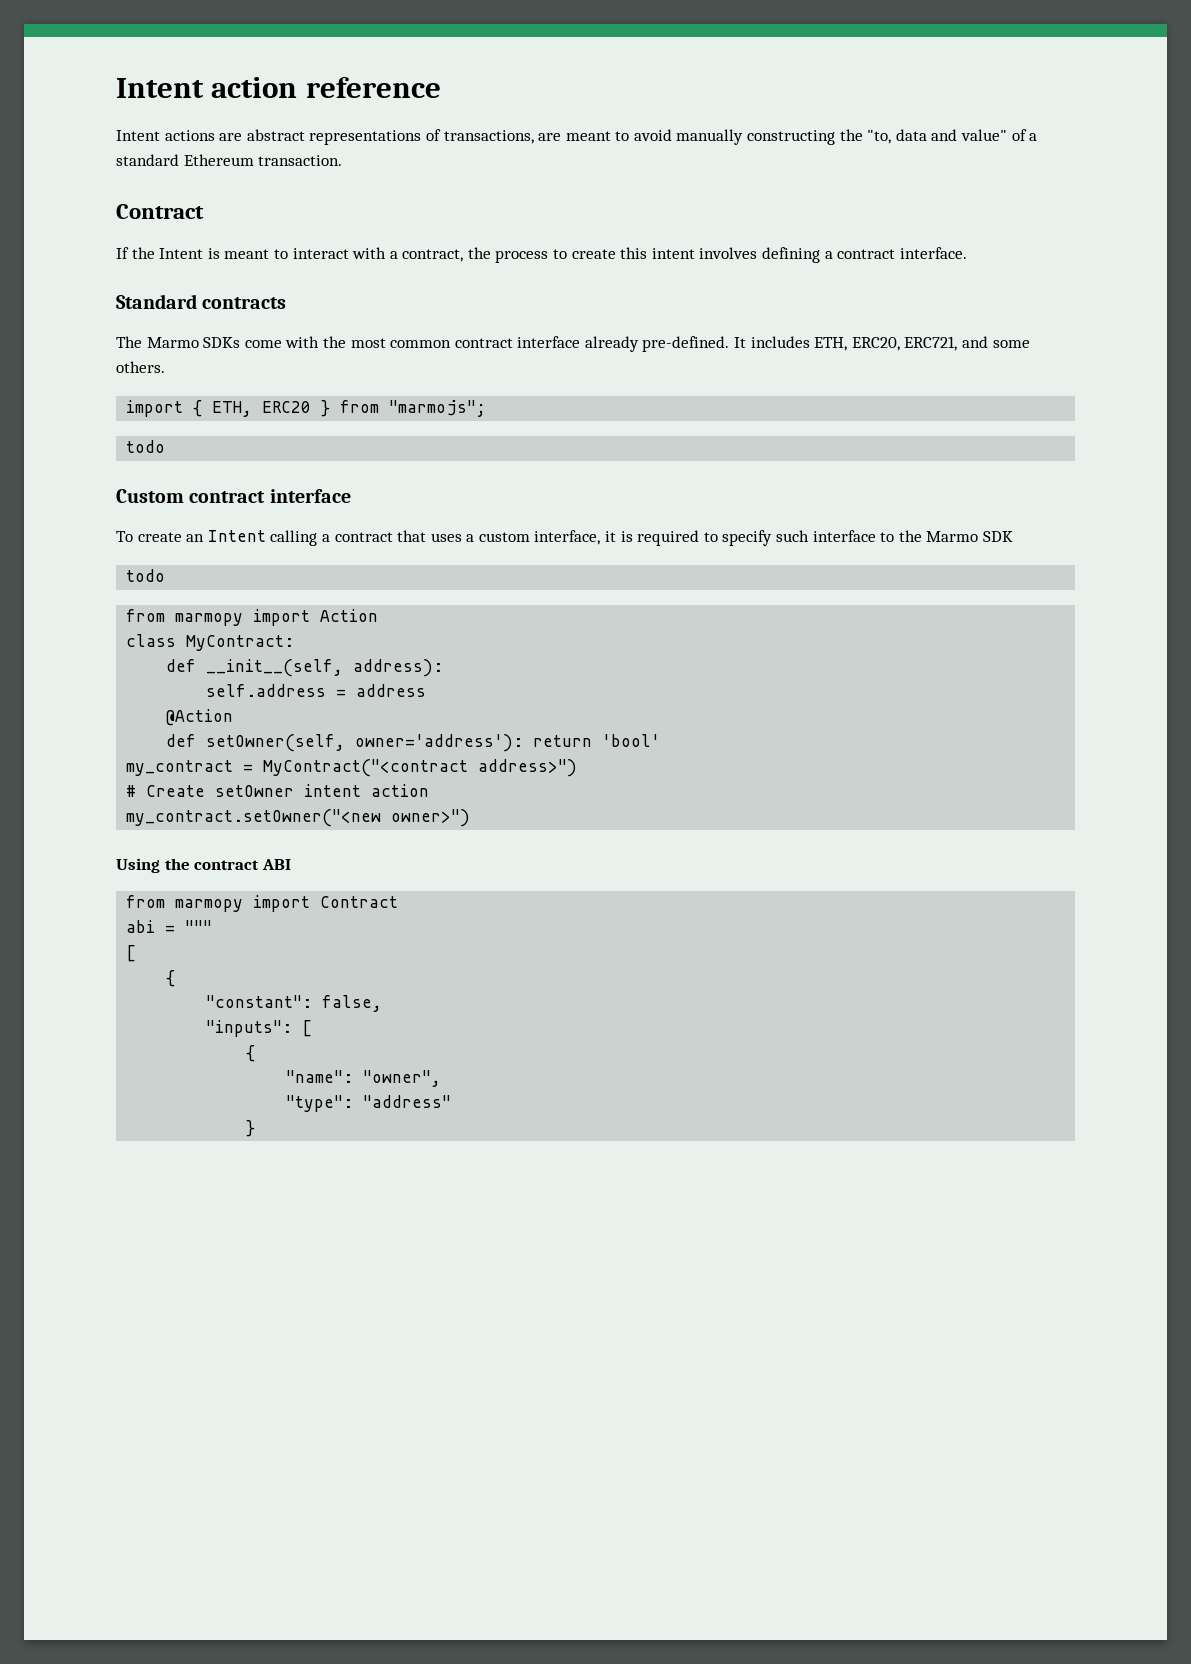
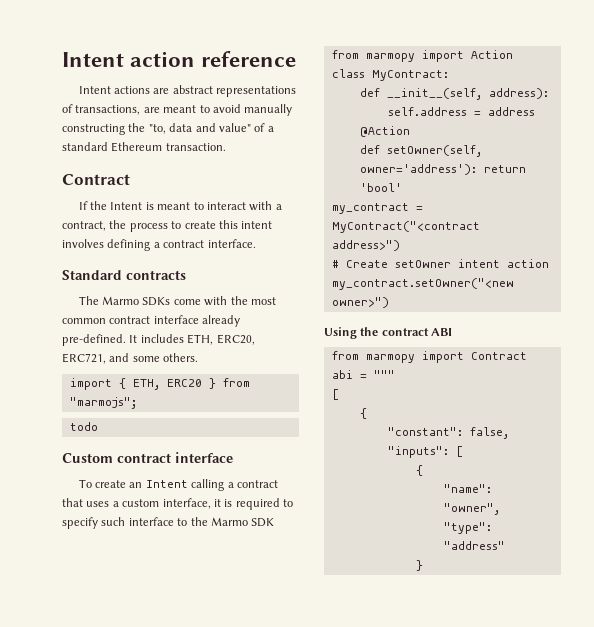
  To create an Intent calling a contract that uses a custom interface, it is required to specify such interface to the Marmo SDK
- todo

